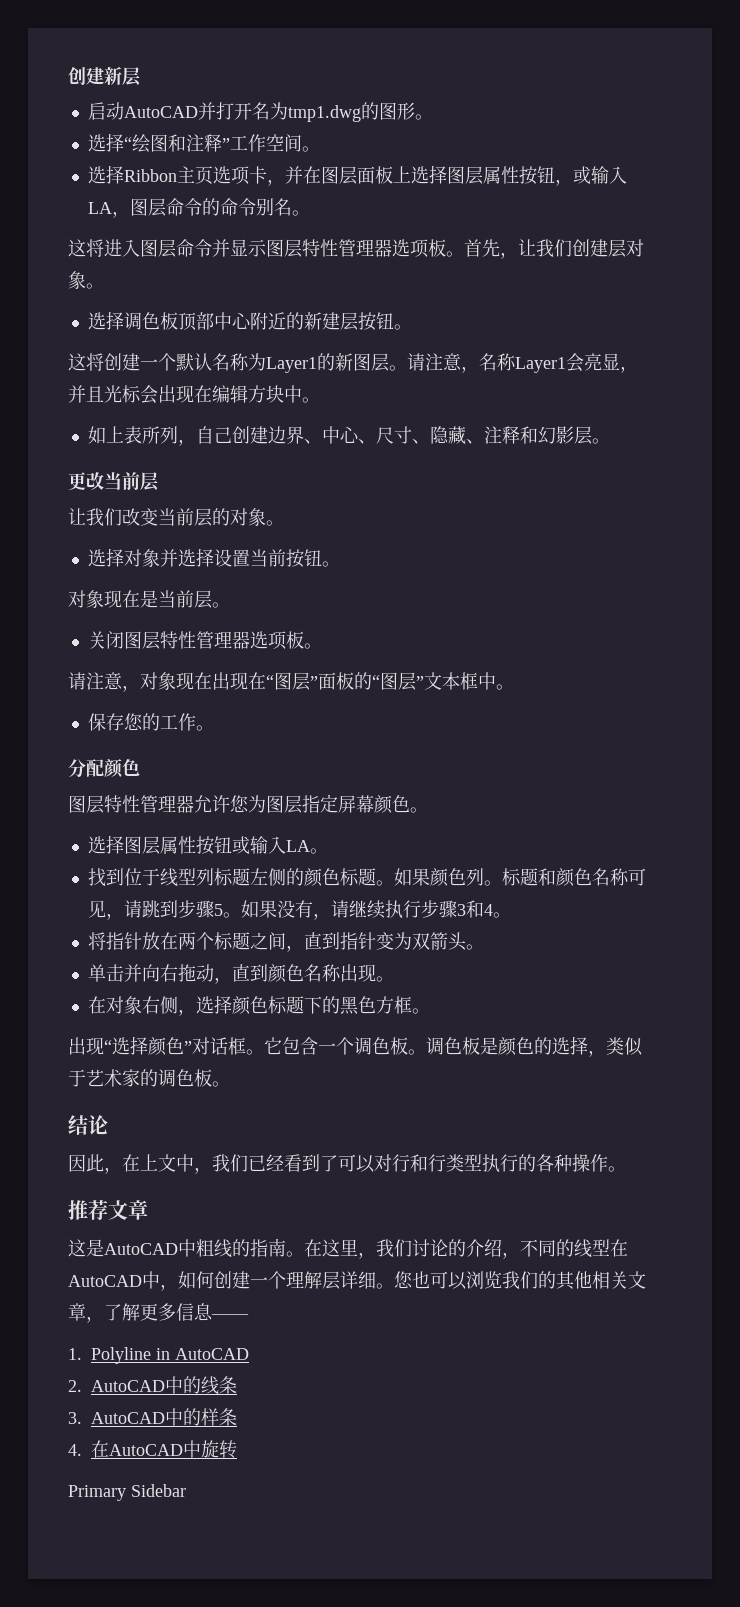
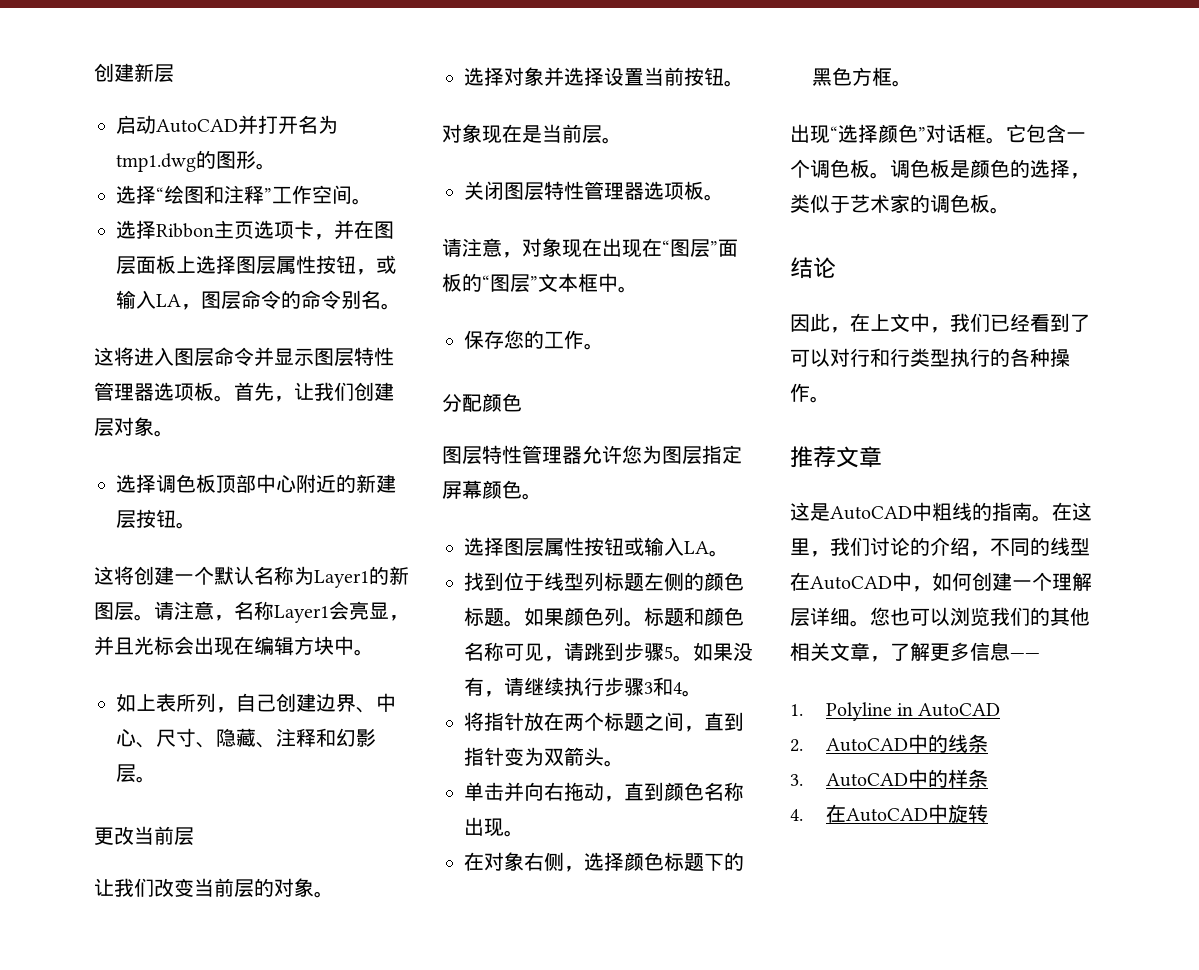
- Primary Sidebar

